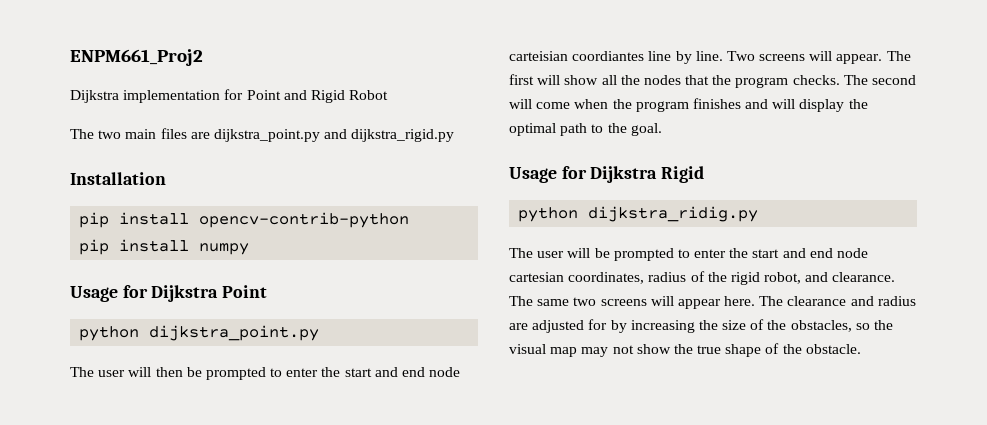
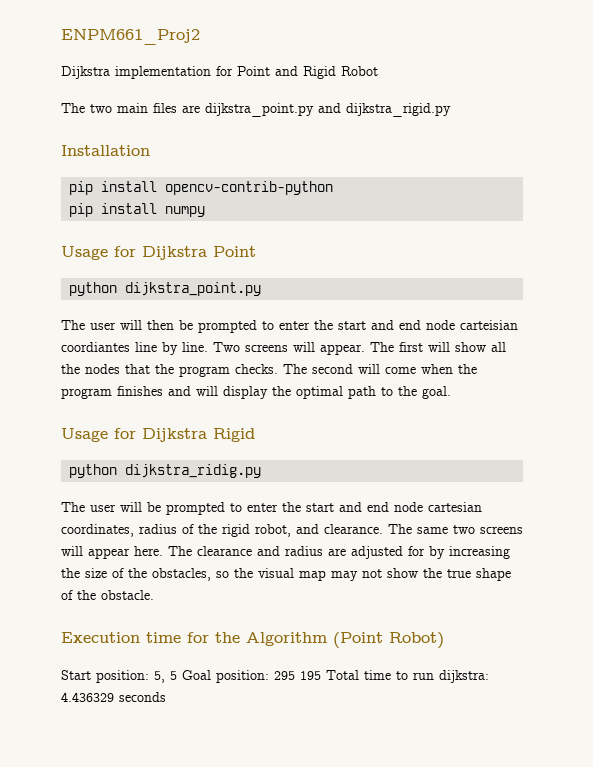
+ Execution time for the Algorithm (Point Robot)
+ Start position: 5, 5 Goal position: 295 195 Total time to run dijkstra: 4.436329 seconds

